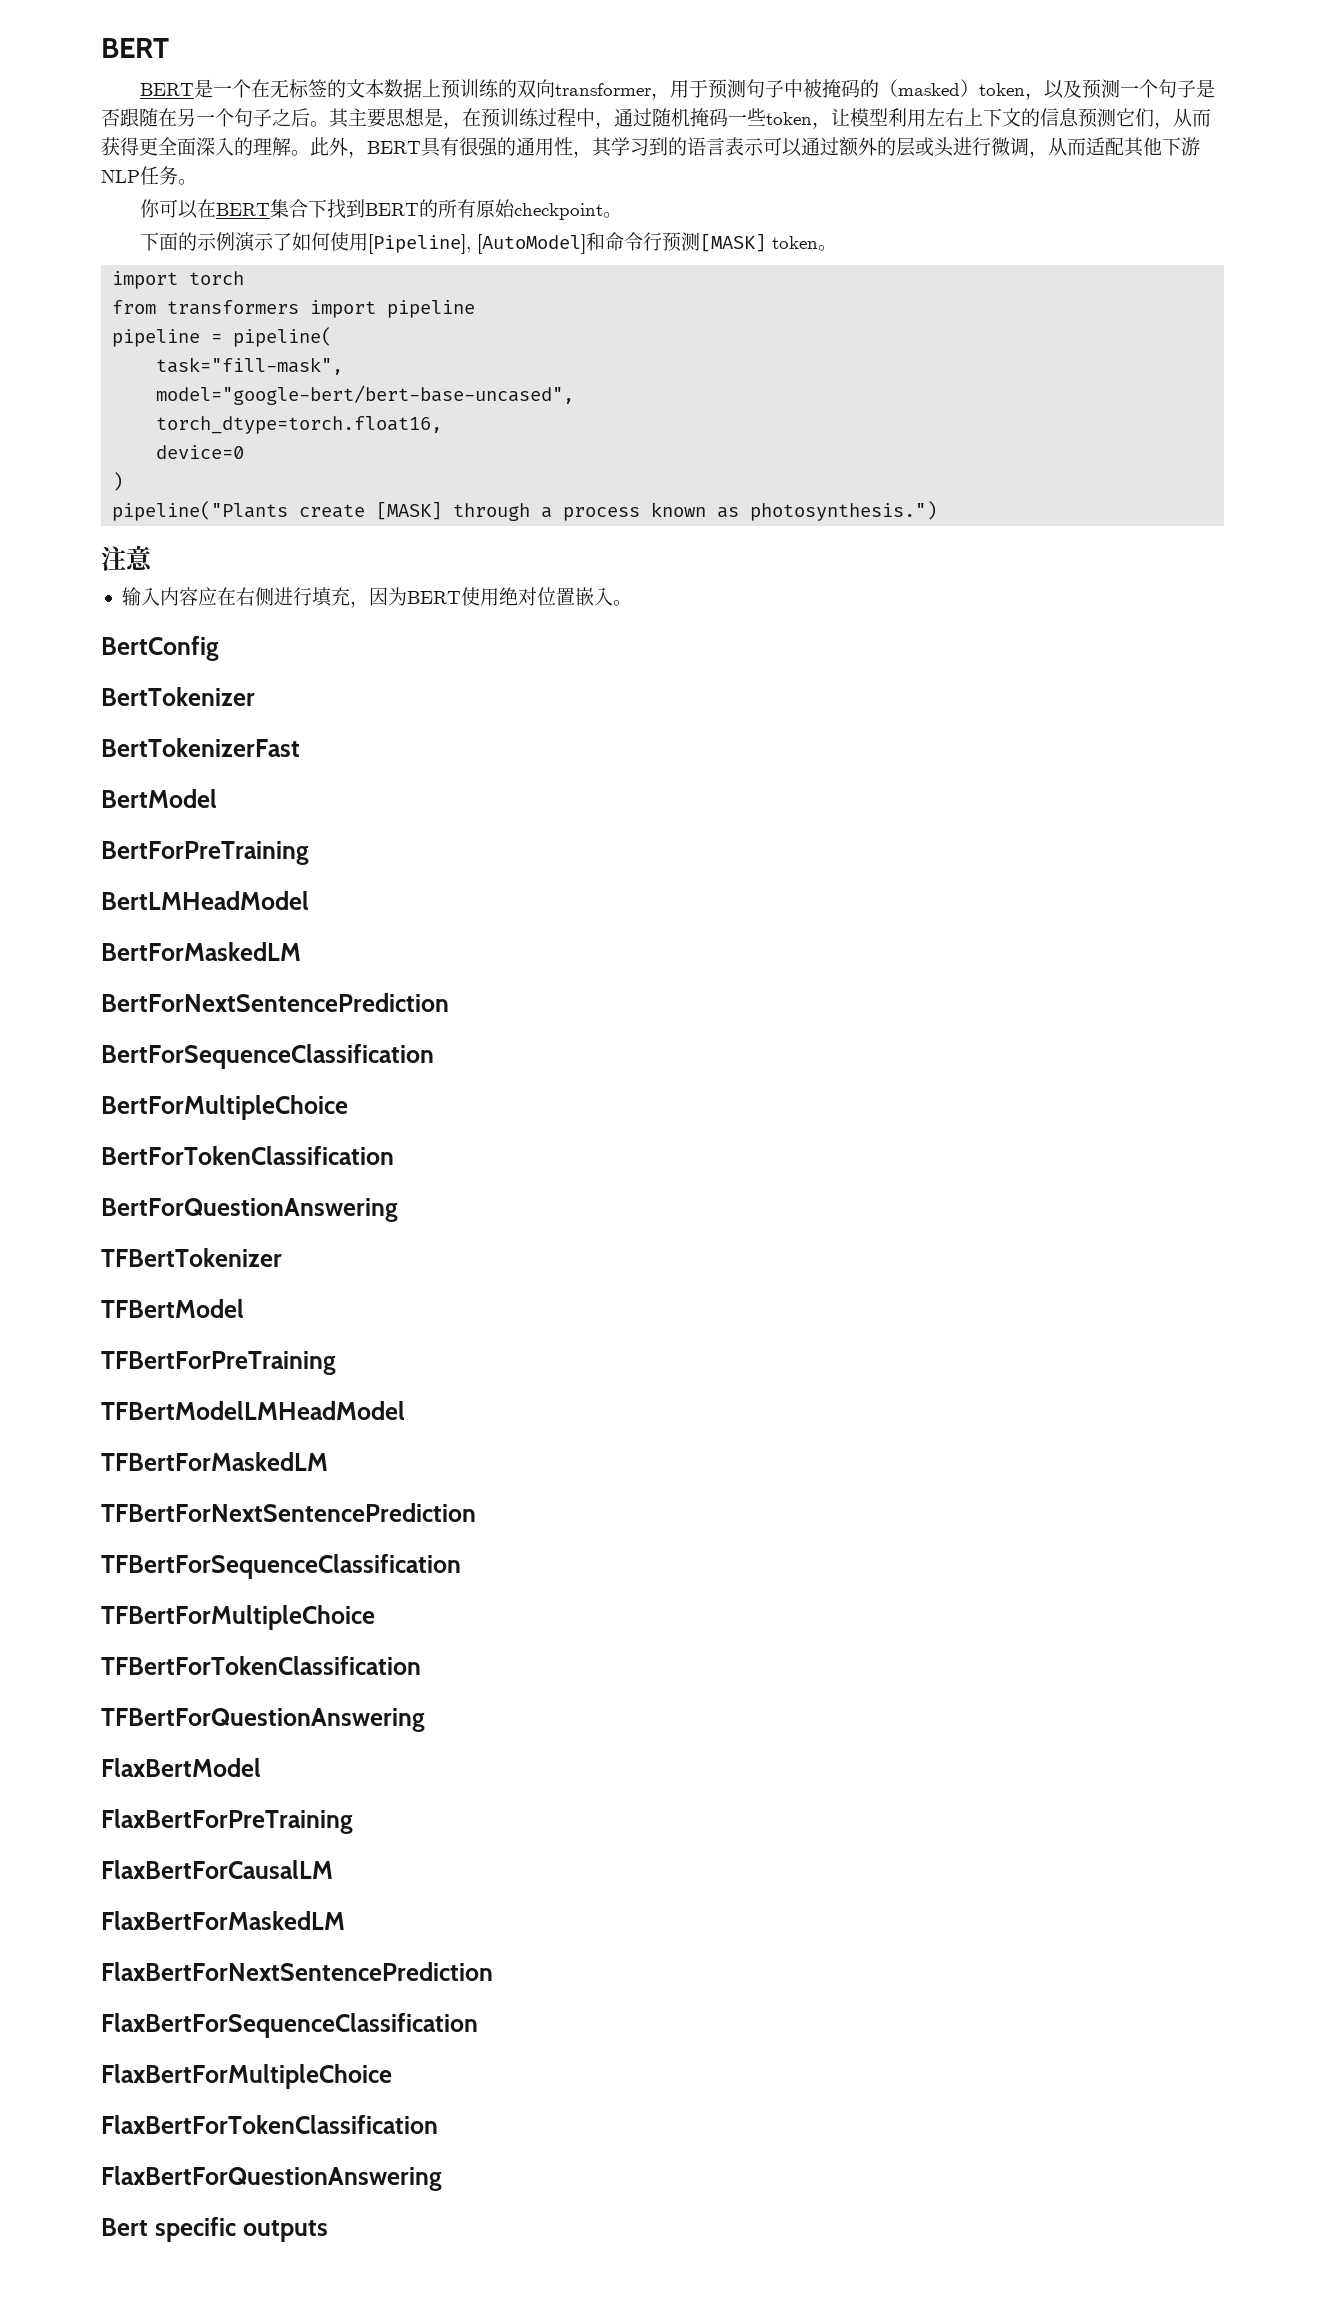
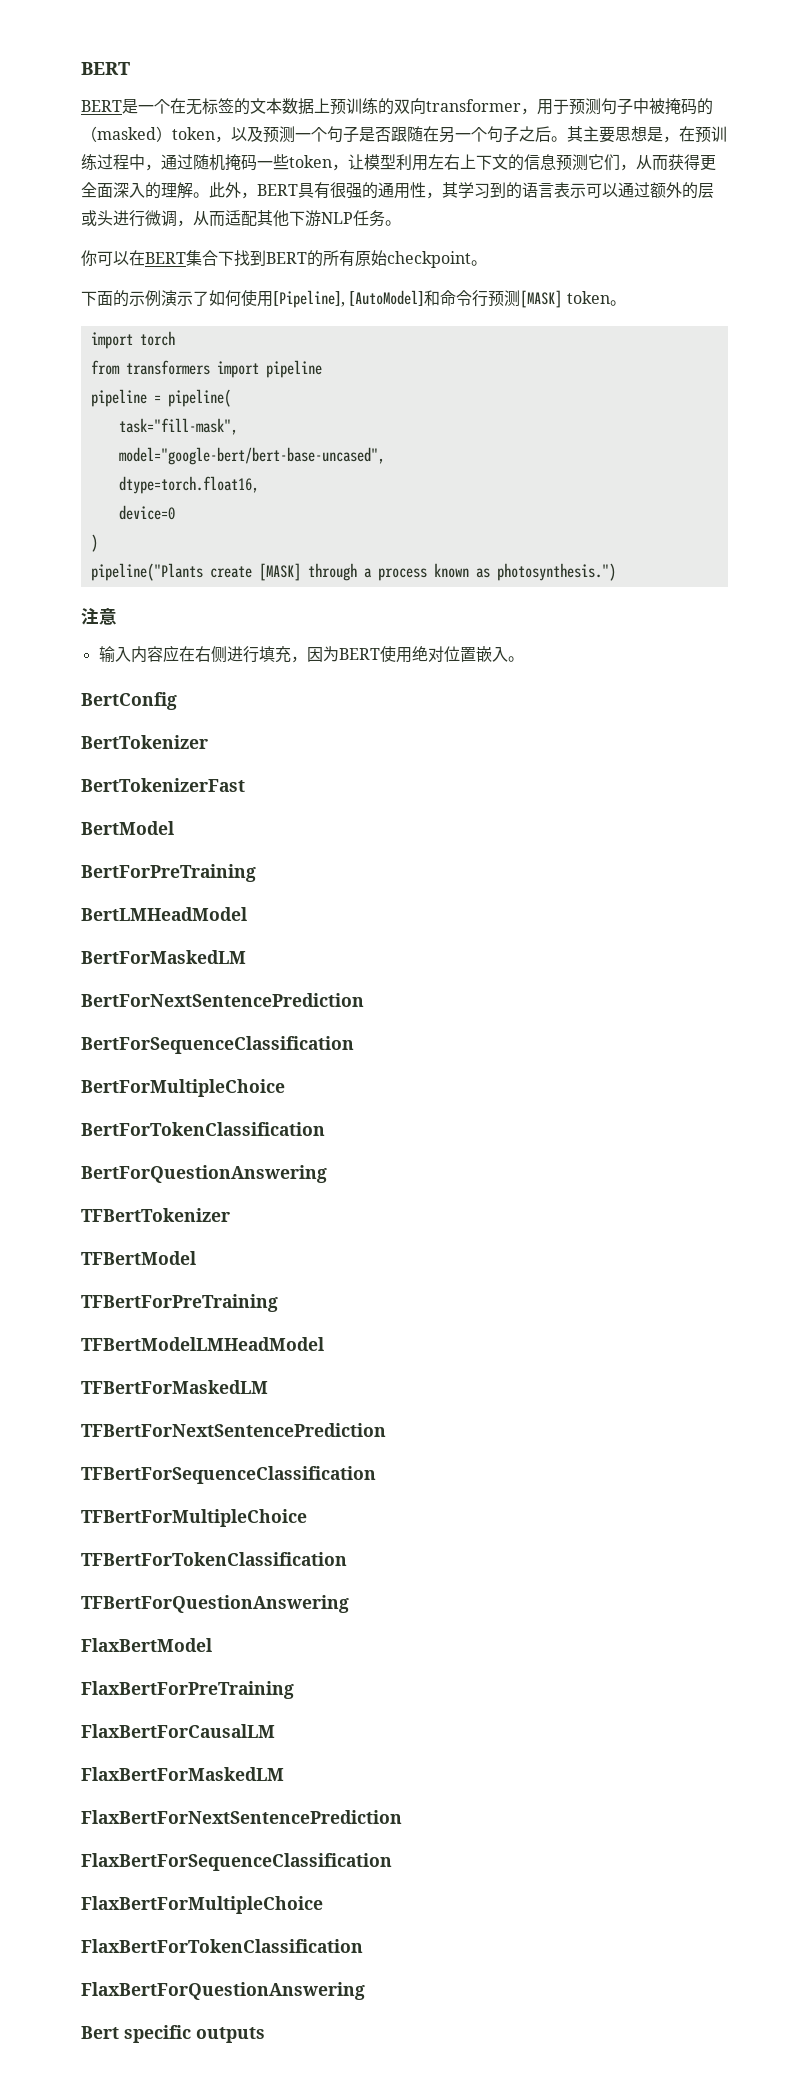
- torch_dtype=torch.float16,
+ dtype=torch.float16,

